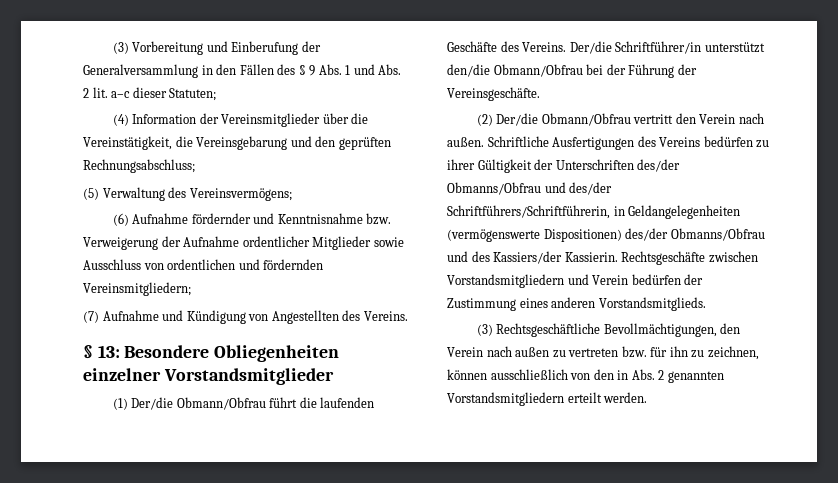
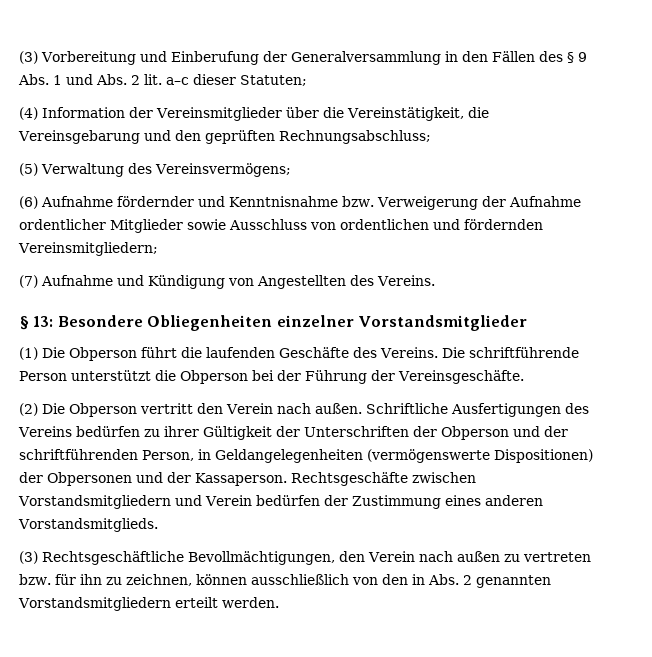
- (1) Der/die Obmann/Obfrau führt die laufenden Geschäfte des Vereins.
+ (1) Die Obperson führt die laufenden Geschäfte des Vereins.
- Der/die Schriftführer/in unterstützt den/die Obmann/Obfrau bei der Führung der Vereinsgeschäfte.
+ Die schriftführende Person unterstützt die Obperson bei der Führung der Vereinsgeschäfte.
- (2) Der/die Obmann/Obfrau vertritt den Verein nach außen.
+ (2) Die Obperson vertritt den Verein nach außen.
- Schriftliche Ausfertigungen des Vereins bedürfen zu ihrer Gültigkeit der Unterschriften des/der Obmanns/Obfrau und des/der Schriftführers/Schriftführerin, in Geldangelegenheiten (vermögenswerte Dispositionen) des/der Obmanns/Obfrau und des Kassiers/der Kassierin.
+ Schriftliche Ausfertigungen des Vereins bedürfen zu ihrer Gültigkeit der Unterschriften der Obperson und der schriftführenden Person, in Geldangelegenheiten (vermögenswerte Dispositionen) der Obpersonen und der Kassaperson.

